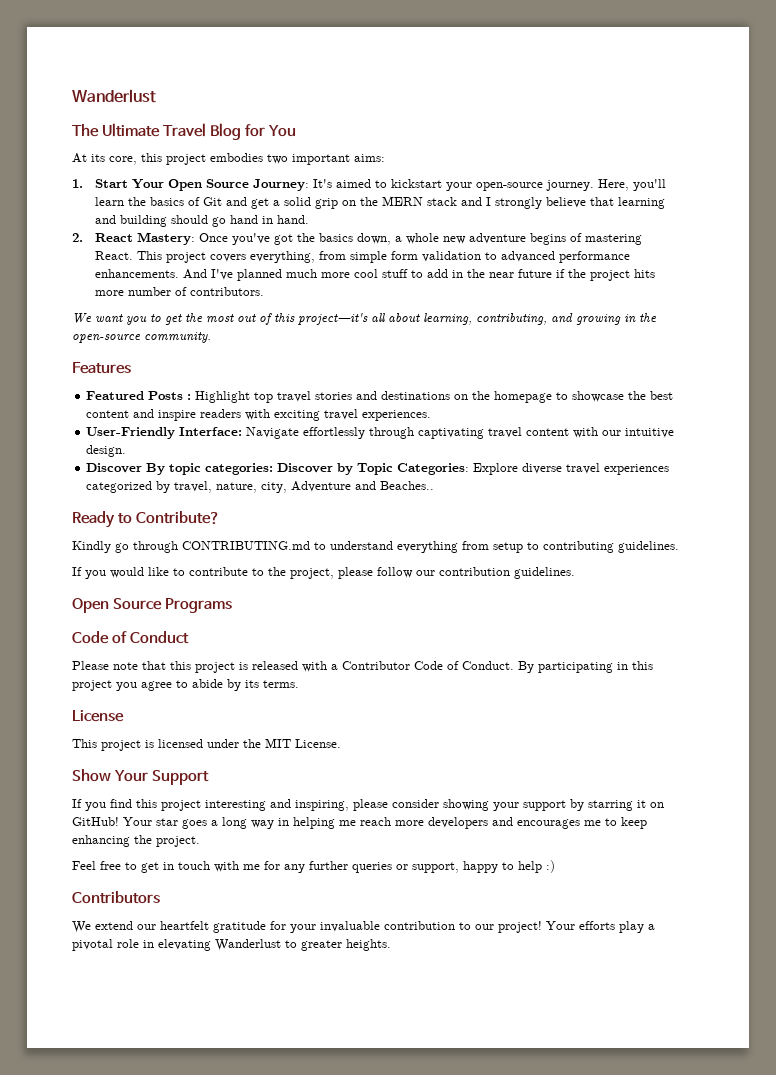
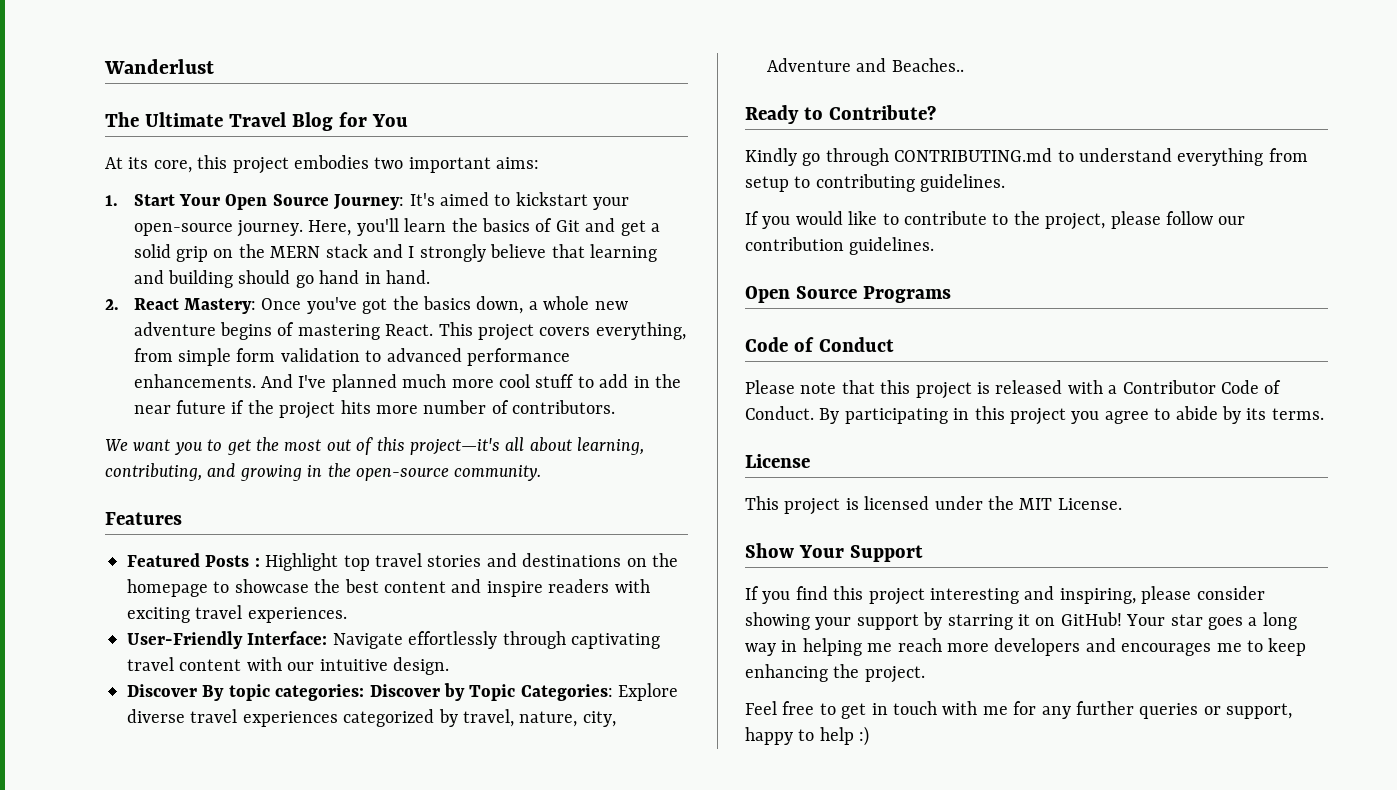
- Contributors
- We extend our heartfelt gratitude for your invaluable contribution to our project! Your efforts play a pivotal role in elevating Wanderlust to greater heights.

